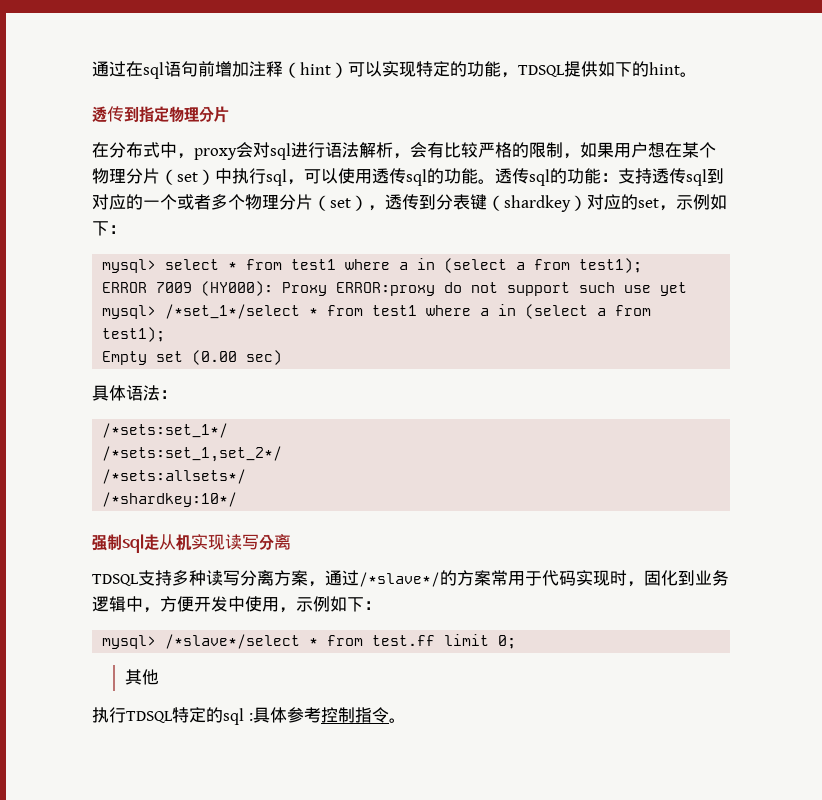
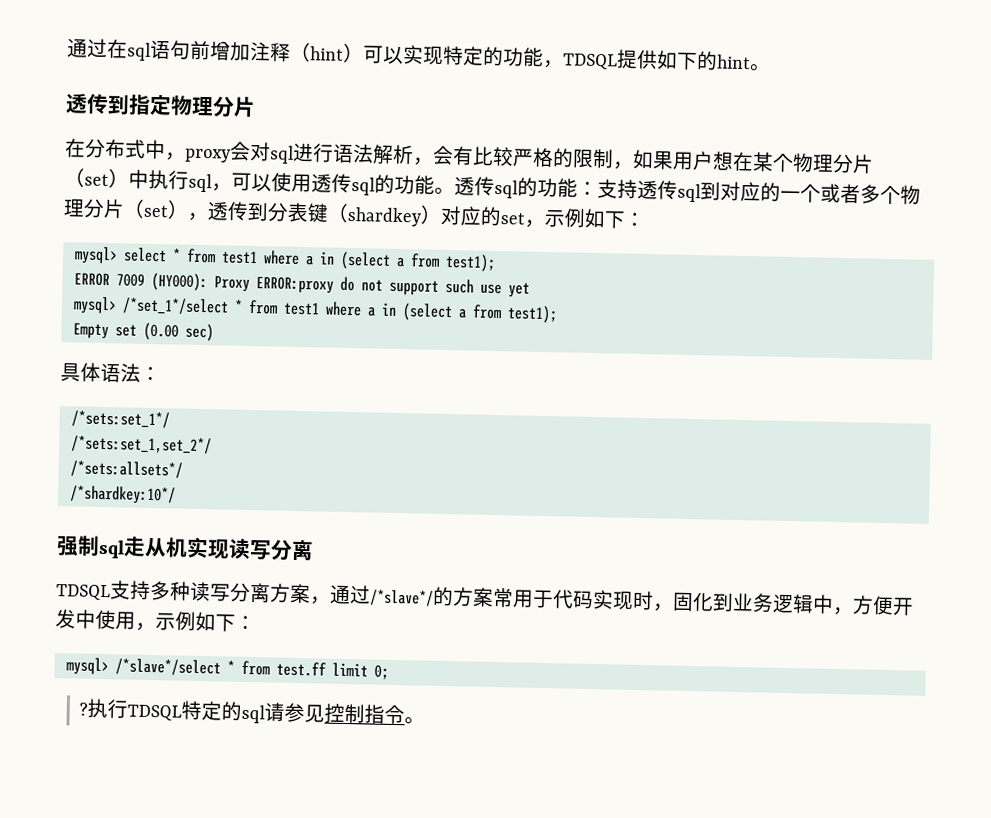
- 其他
- 执行TDSQL特定的sql :具体参考控制指令。
+ ?执行TDSQL特定的sql请参见控制指令。

